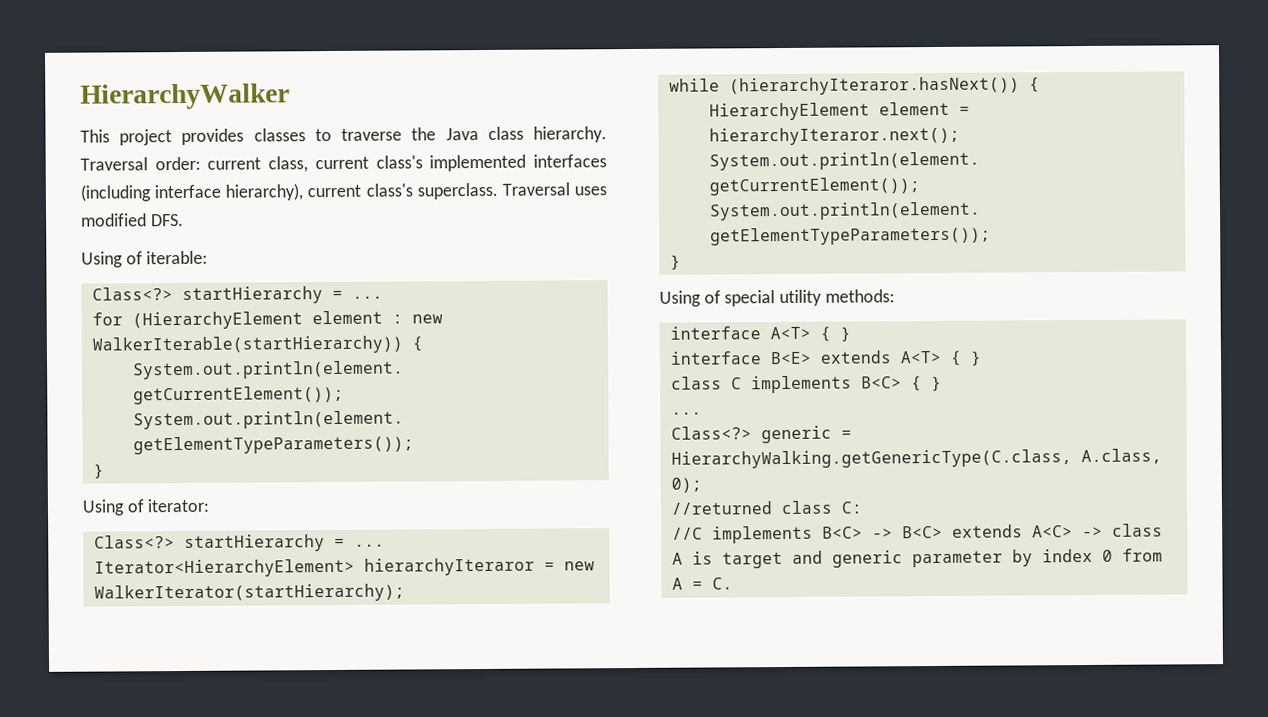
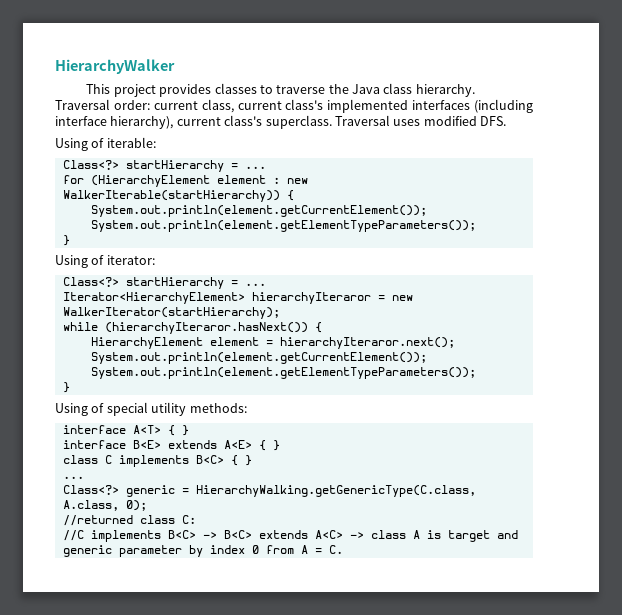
- interface B<E> extends A<T> { }
+ interface B<E> extends A<E> { }

